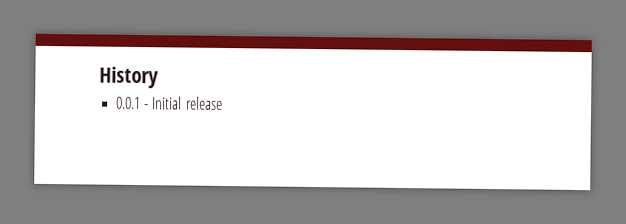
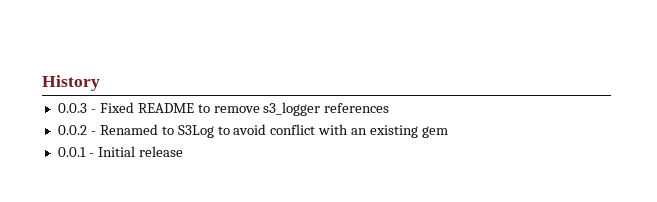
+ 0.0.3 - Fixed README to remove s3_logger references
+ 0.0.2 - Renamed to S3Log to avoid conflict with an existing gem

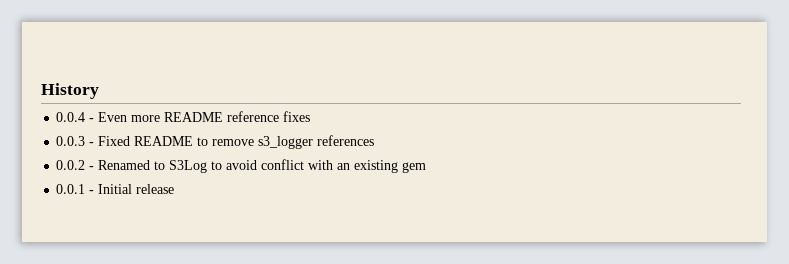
+ 0.0.4 - Even more README reference fixes

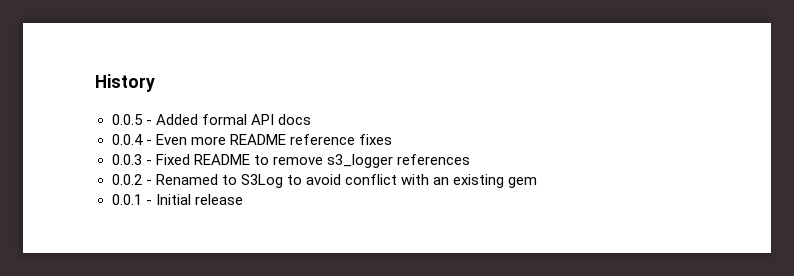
+ 0.0.5 - Added formal API docs

